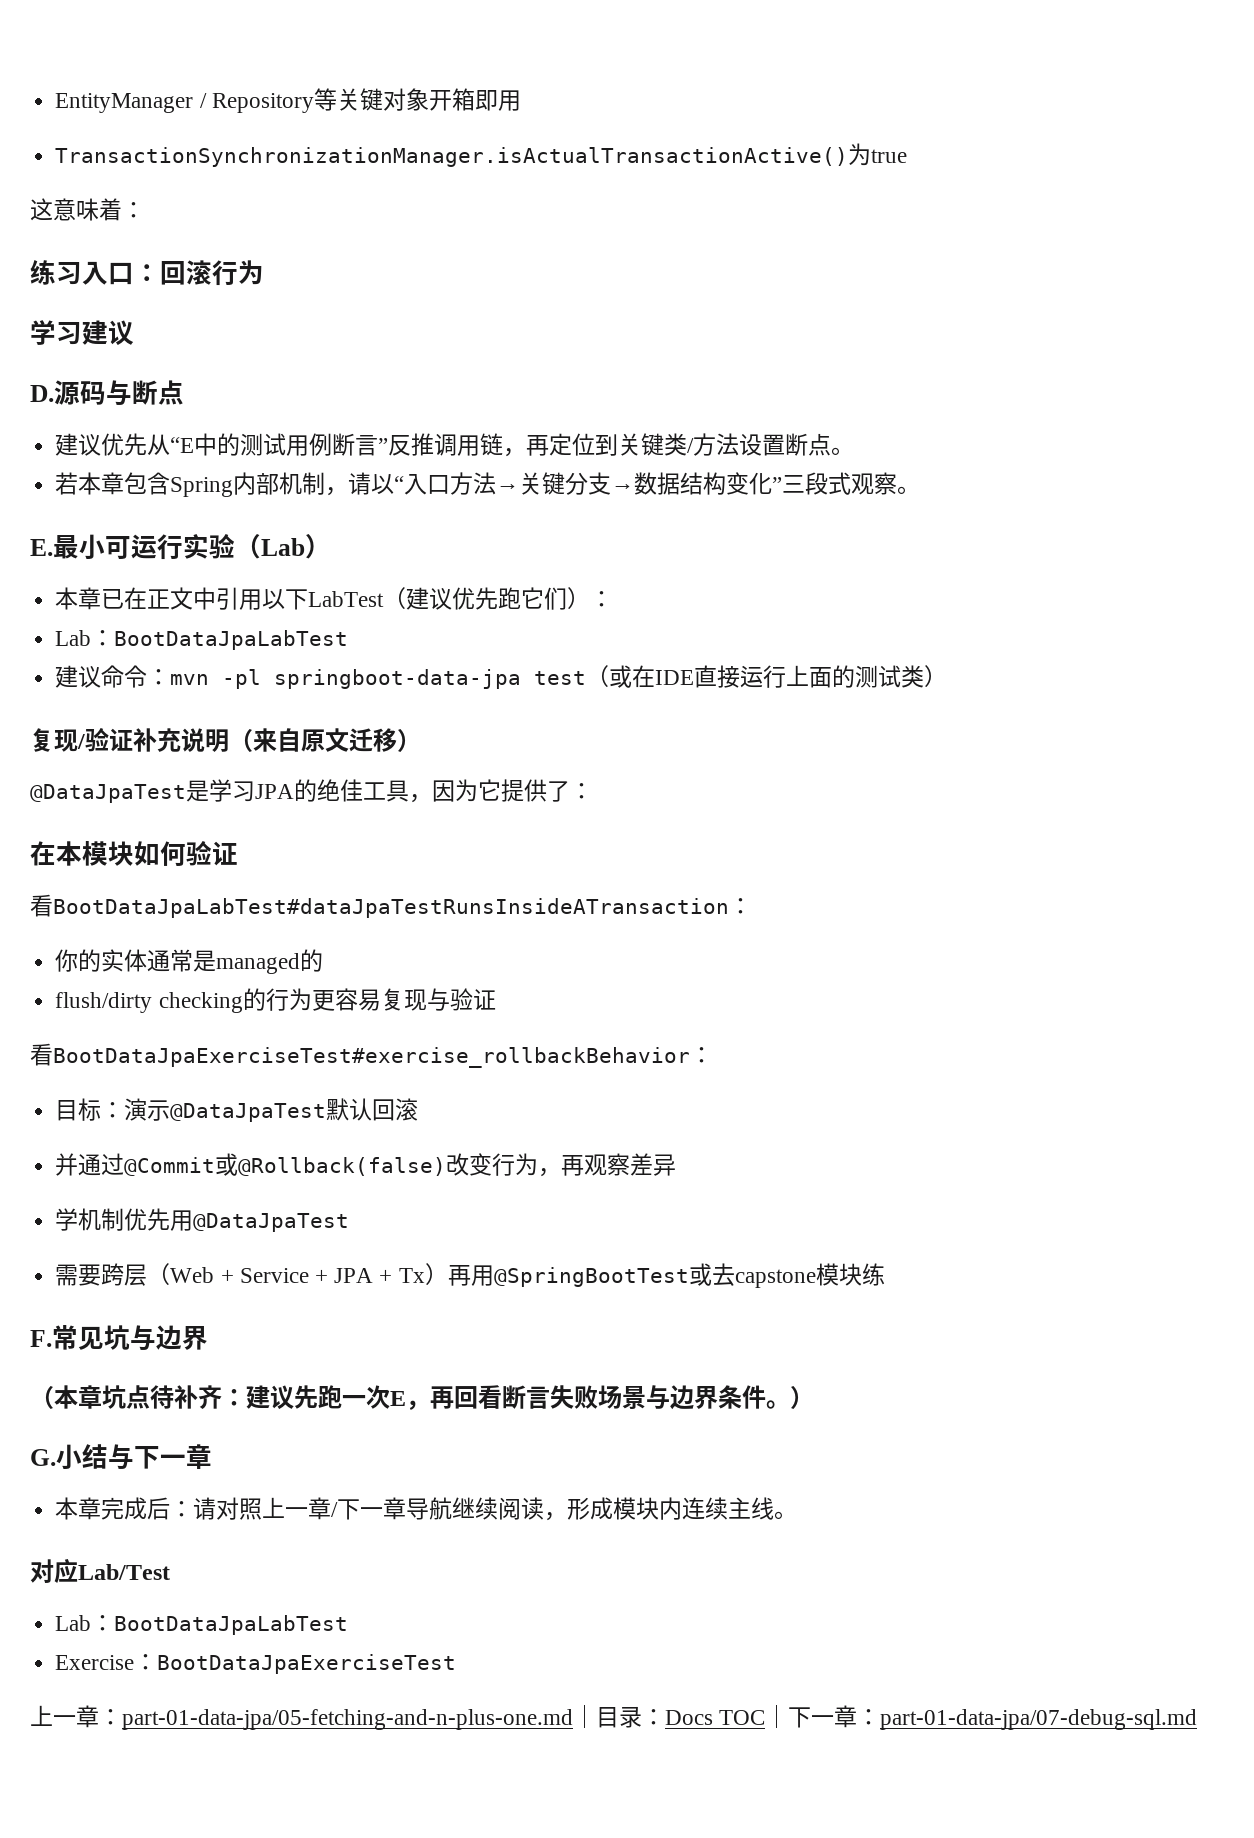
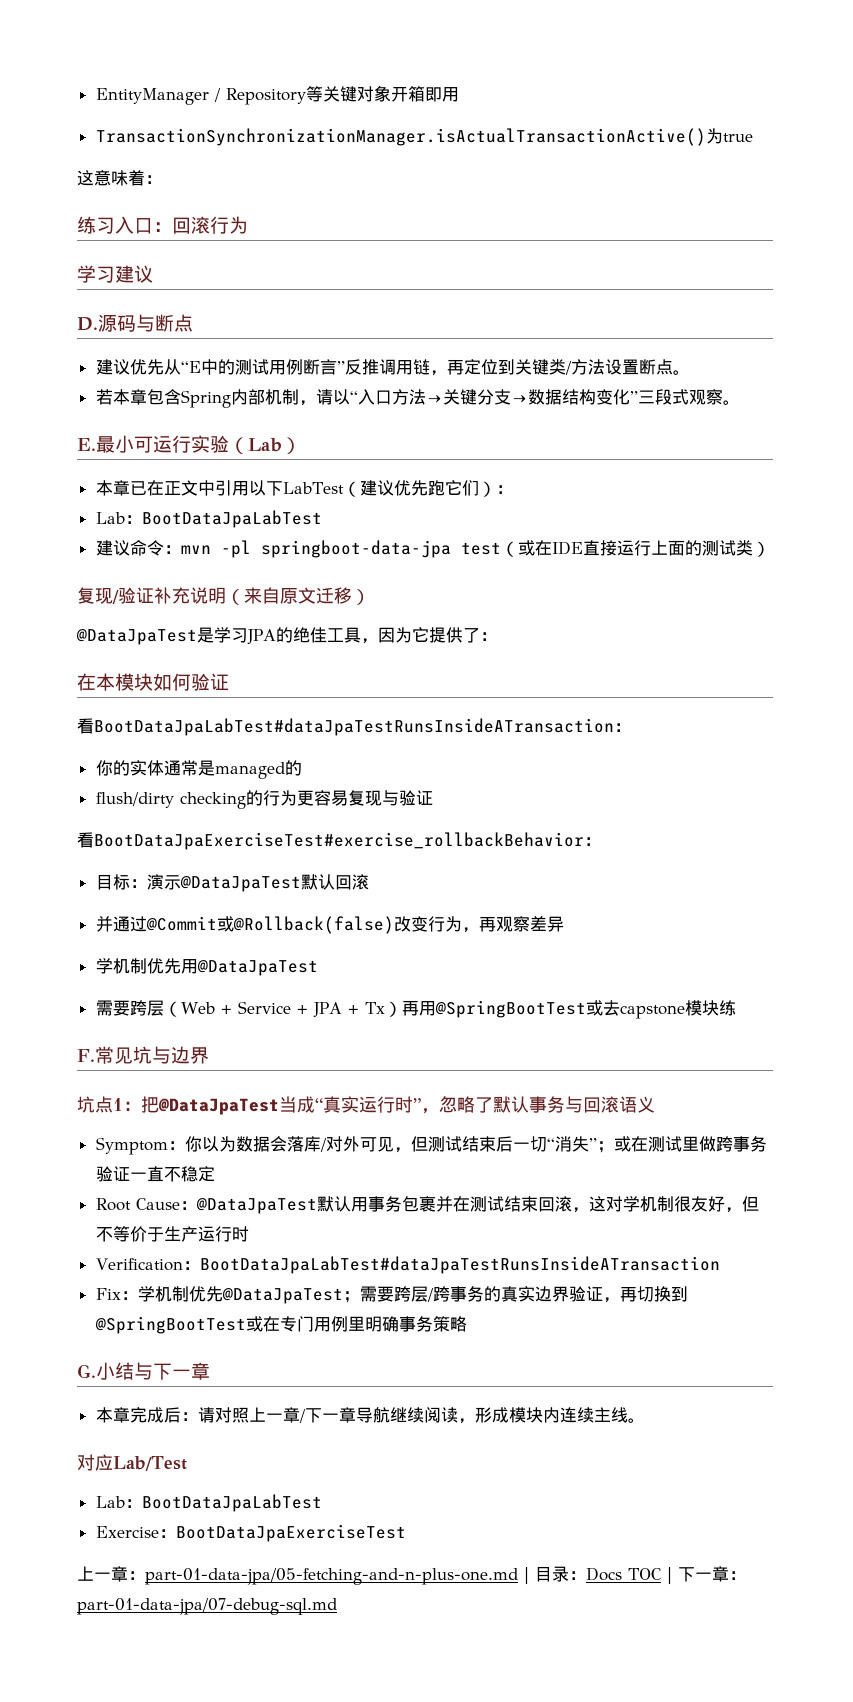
- （本章坑点待补齐：建议先跑一次E，再回看断言失败场景与边界条件。）
+ 坑点1：把@DataJpaTest当成“真实运行时”，忽略了默认事务与回滚语义
+ Symptom：你以为数据会落库/对外可见，但测试结束后一切“消失”；或在测试里做跨事务验证一直不稳定
+ Root Cause：@DataJpaTest默认用事务包裹并在测试结束回滚，这对学机制很友好，但不等价于生产运行时
+ Verification：BootDataJpaLabTest#dataJpaTestRunsInsideATransaction
+ Fix：学机制优先@DataJpaTest；需要跨层/跨事务的真实边界验证，再切换到@SpringBootTest或在专门用例里明确事务策略

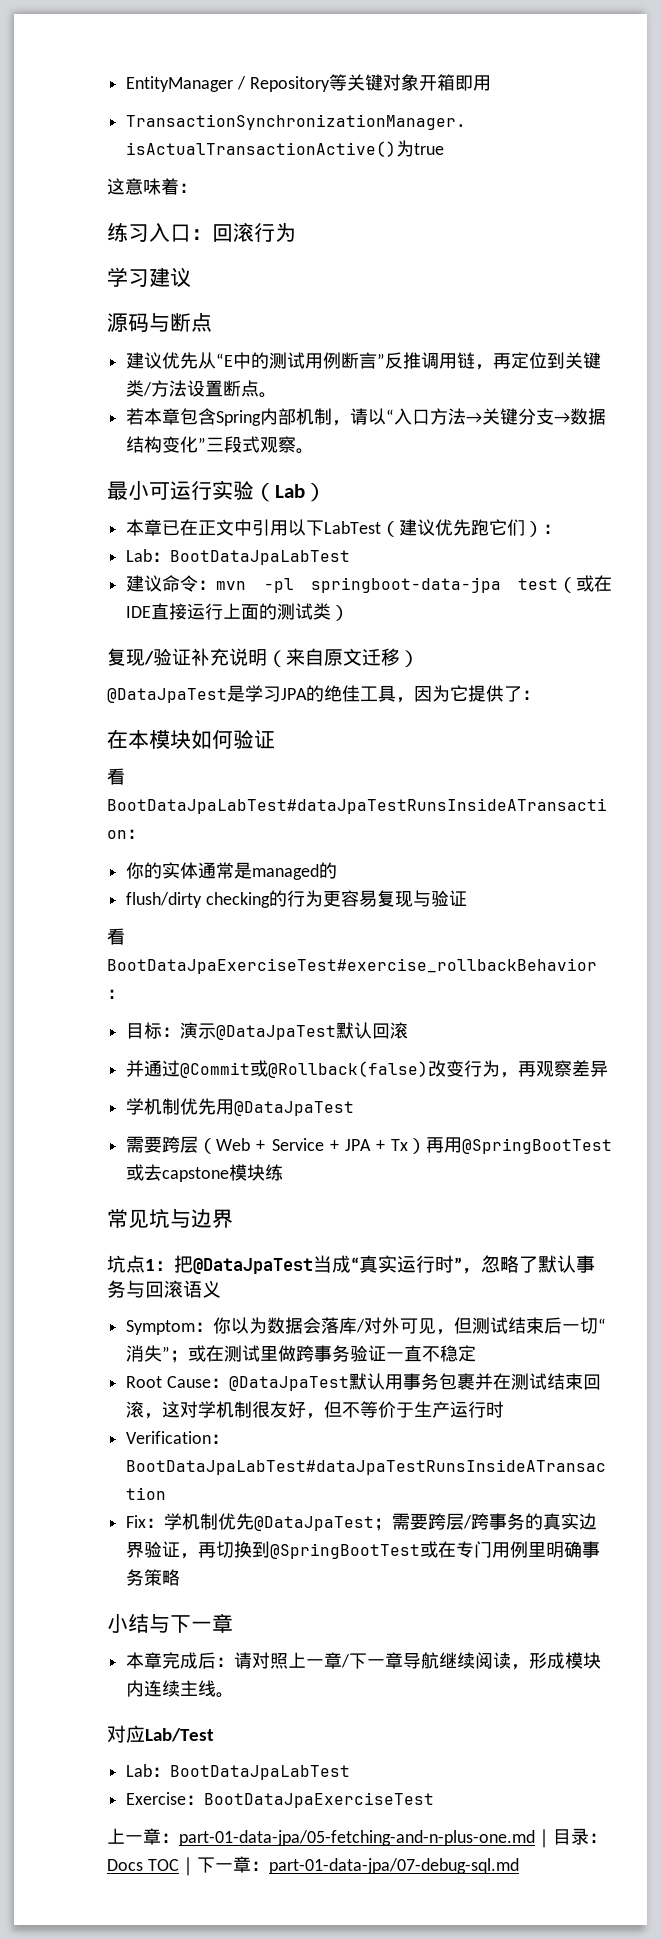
- D.源码与断点
+ 源码与断点
- E.最小可运行实验（Lab）
+ 最小可运行实验（Lab）
- F.常见坑与边界
+ 常见坑与边界
- G.小结与下一章
+ 小结与下一章

